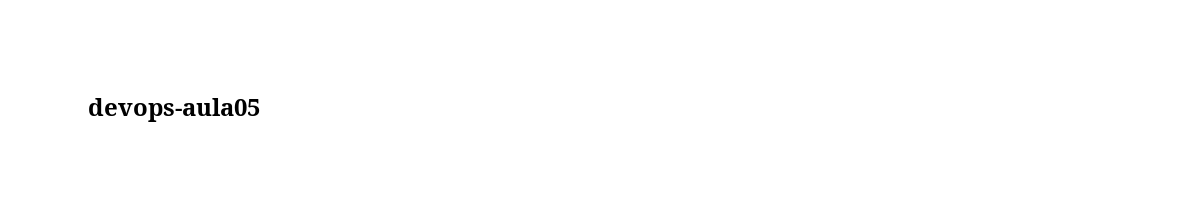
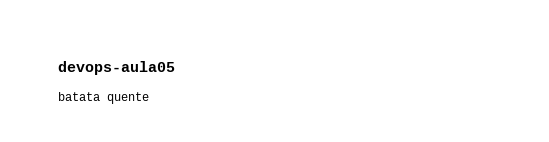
+ batata quente

